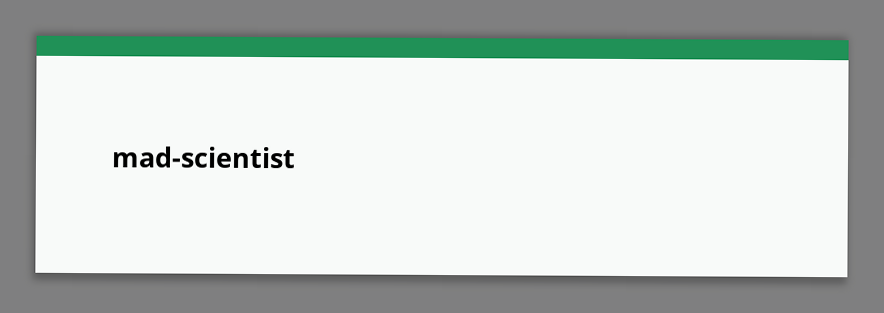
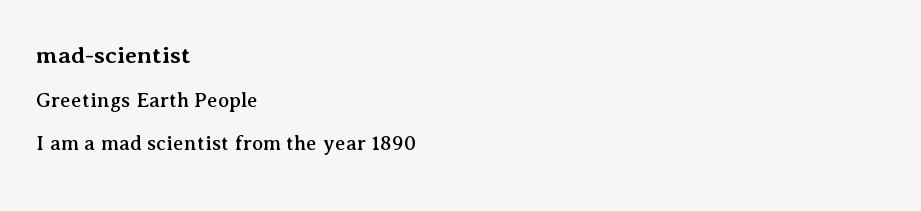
+ Greetings Earth People
+ I am a mad scientist from the year 1890

